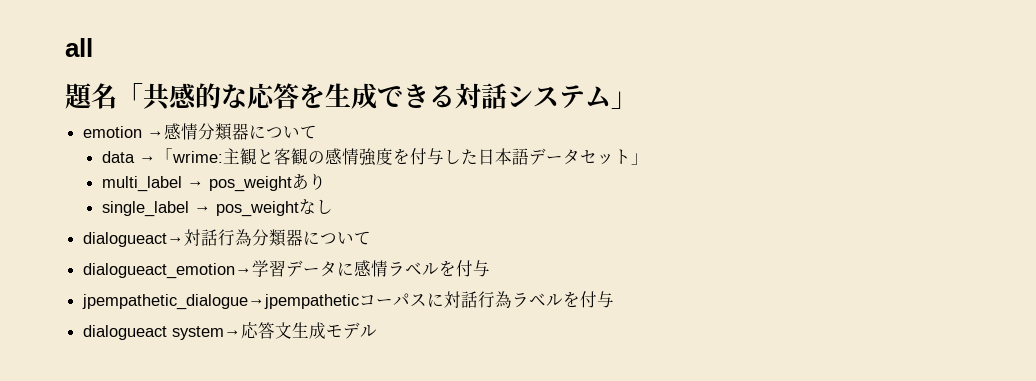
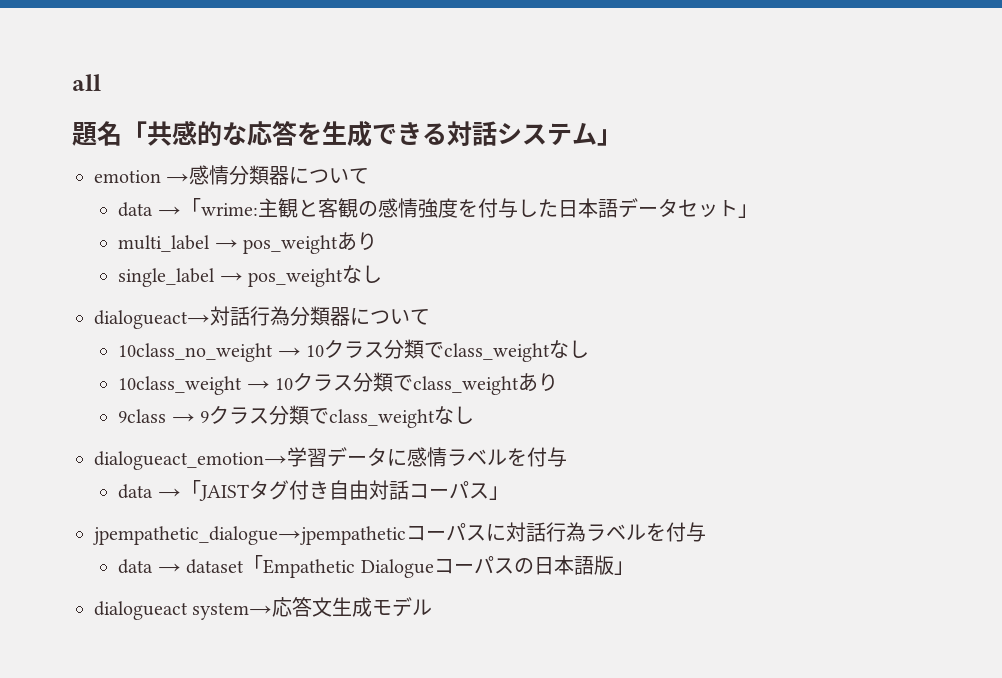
+ 10class_no_weight → 10クラス分類でclass_weightなし
+ 10class_weight → 10クラス分類でclass_weightあり
+ 9class → 9クラス分類でclass_weightなし
+ data →「JAISTタグ付き自由対話コーパス」
+ data → dataset「Empathetic Dialogueコーパスの日本語版」

